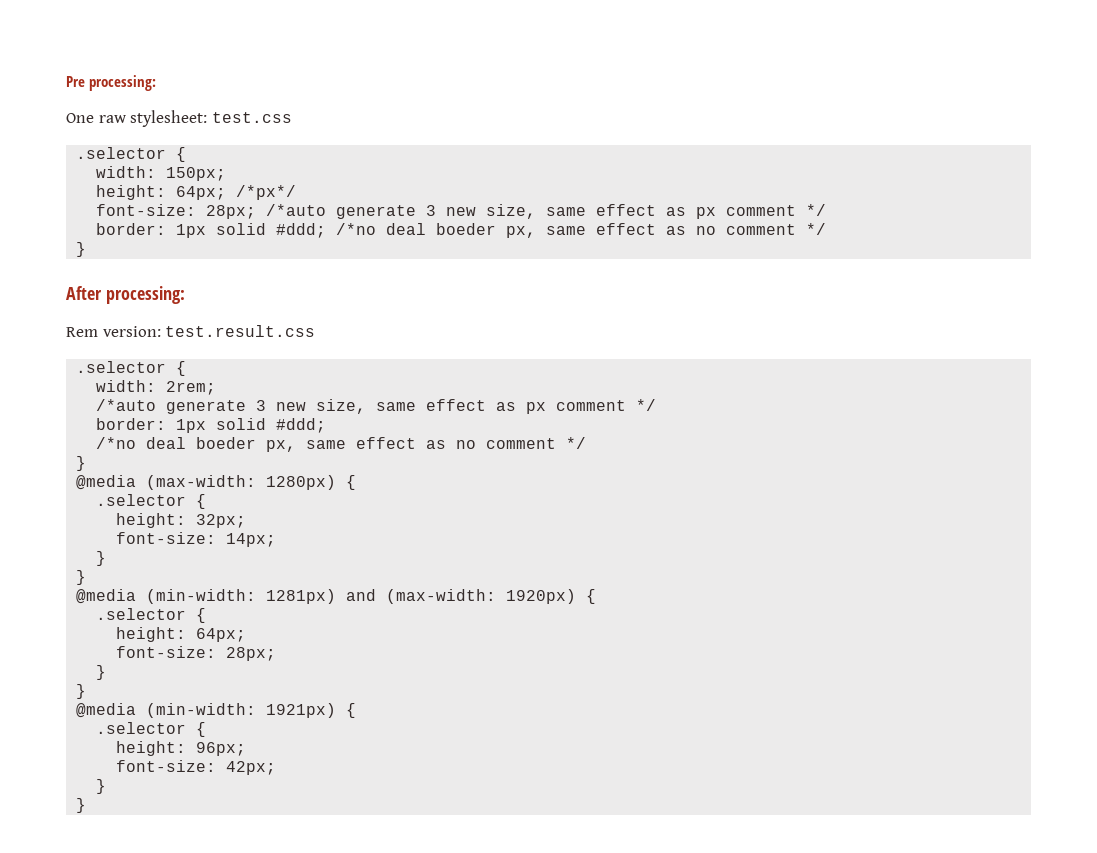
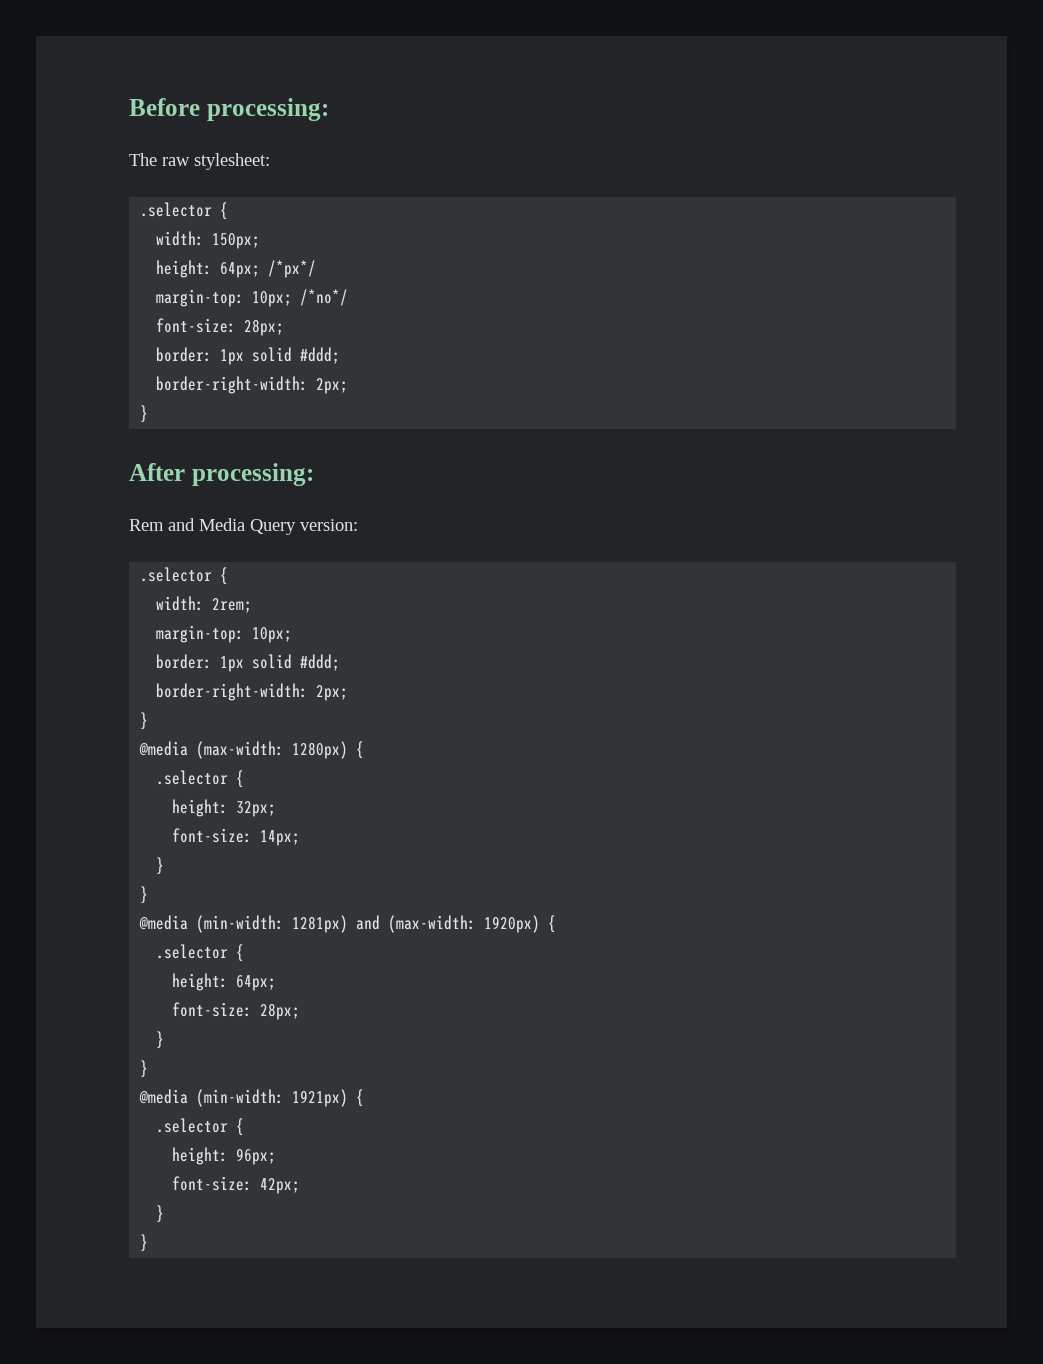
- Pre processing:
- One raw stylesheet: test.css
+ Before processing:
+ The raw stylesheet:
- font-size: 28px; /*auto generate 3 new size, same effect as px comment */
- border: 1px solid #ddd; /*no deal boeder px, same effect as no comment */
+ margin-top: 10px; /*no*/
+ font-size: 28px;
+ border: 1px solid #ddd;
+ border-right-width: 2px;
- Rem version: test.result.css
+ Rem and Media Query version:
  width: 2rem;
- /*auto generate 3 new size, same effect as px comment */
+ margin-top: 10px;
  border: 1px solid #ddd;
- /*no deal boeder px, same effect as no comment */
+ border-right-width: 2px;

